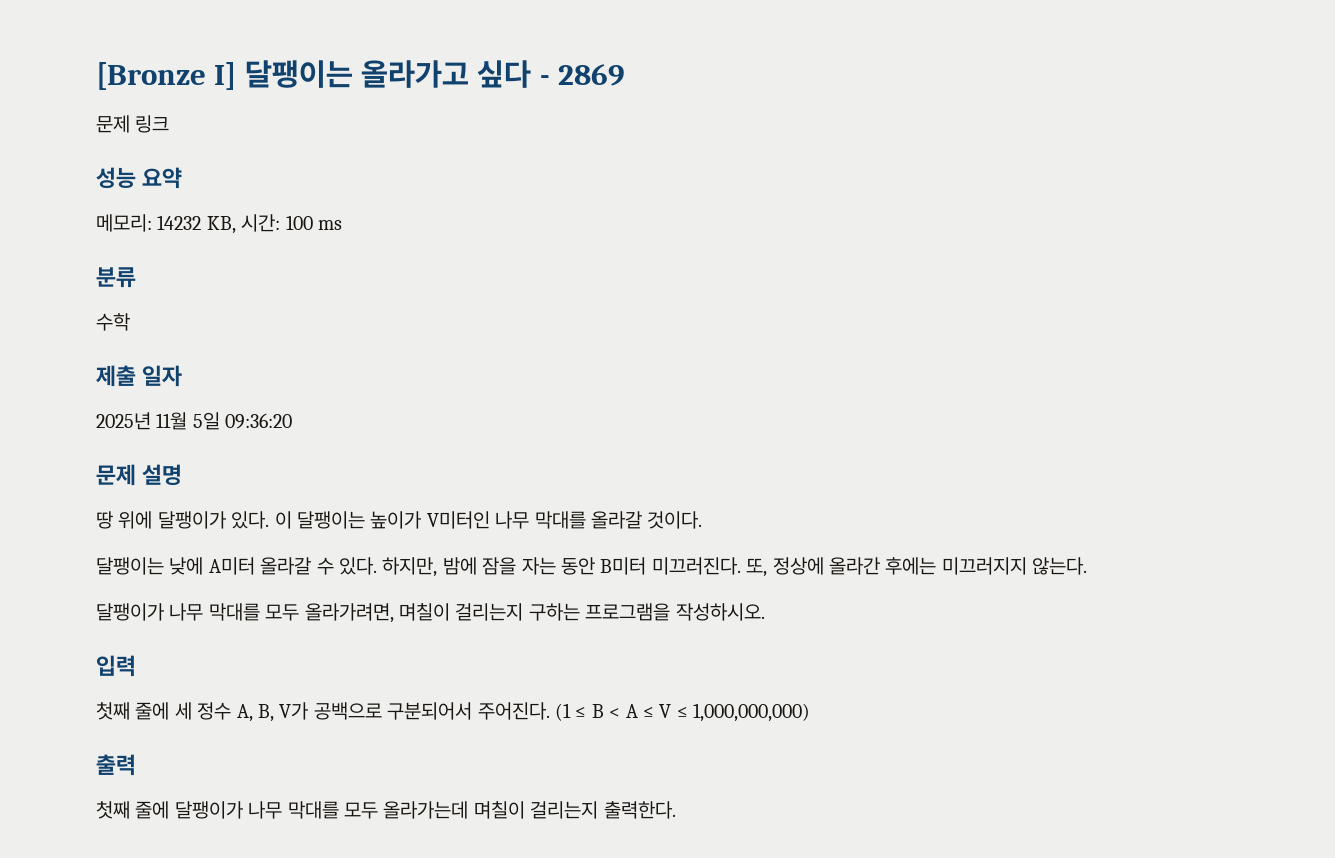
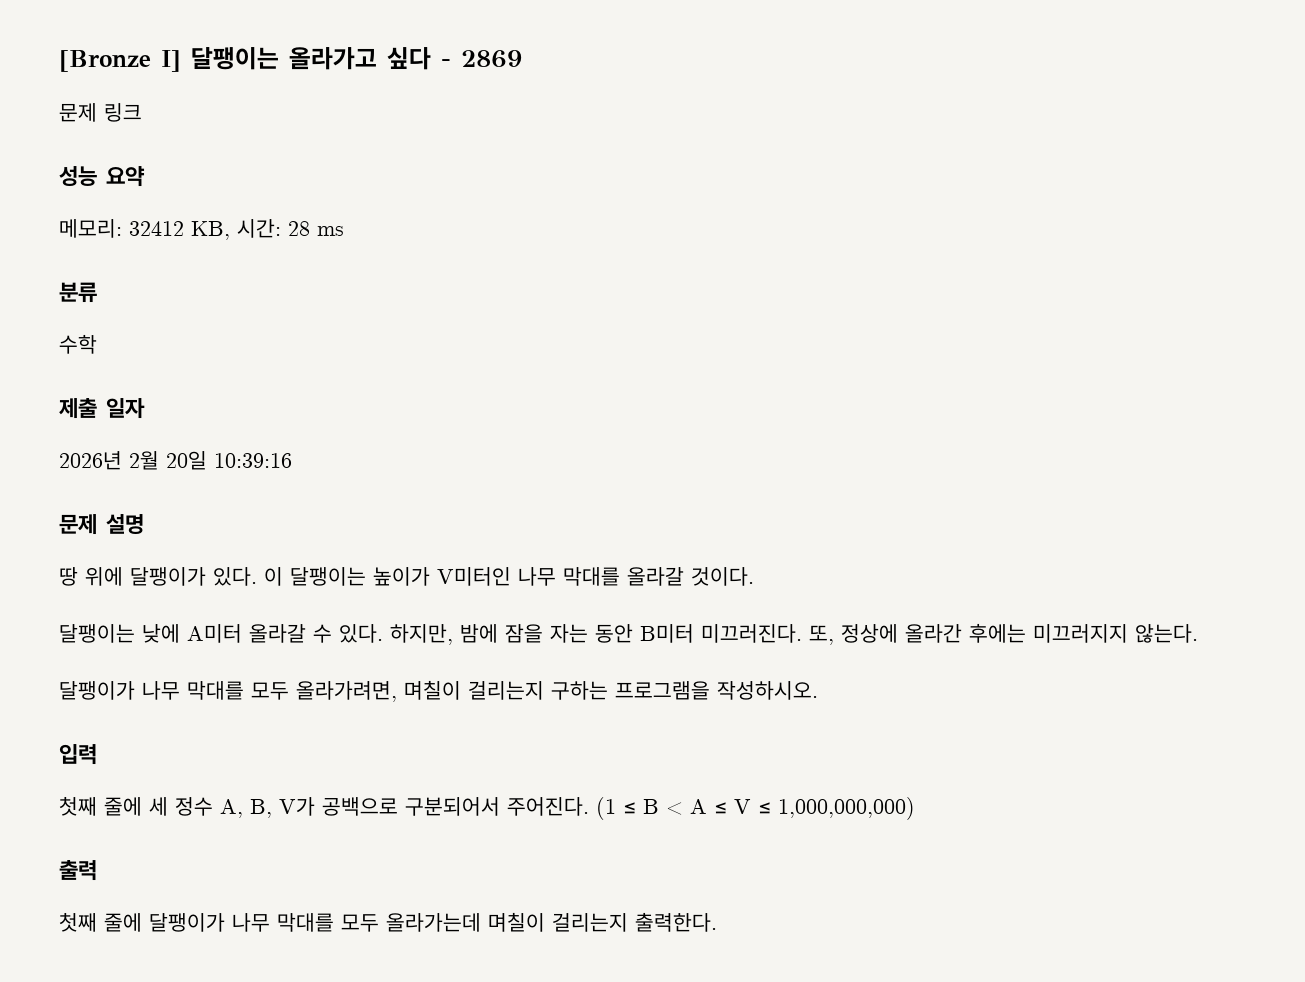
- 메모리: 14232 KB, 시간: 100 ms
+ 메모리: 32412 KB, 시간: 28 ms
- 2025년 11월 5일 09:36:20
+ 2026년 2월 20일 10:39:16

